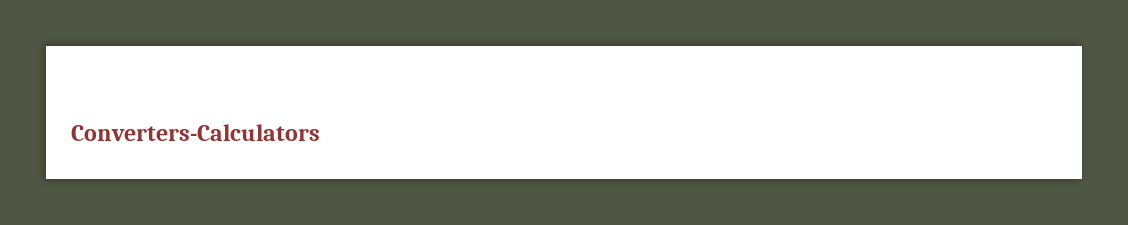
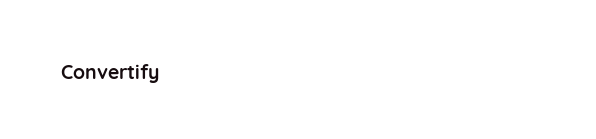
- Converters-Calculators
+ Convertify

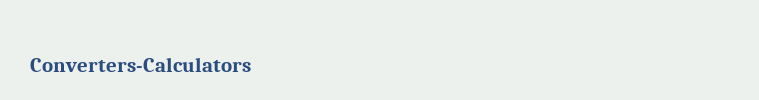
- Convertify
+ Converters-Calculators

